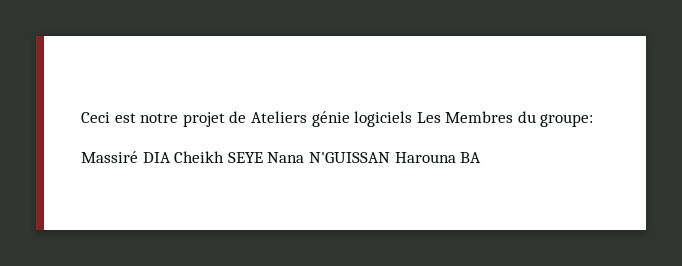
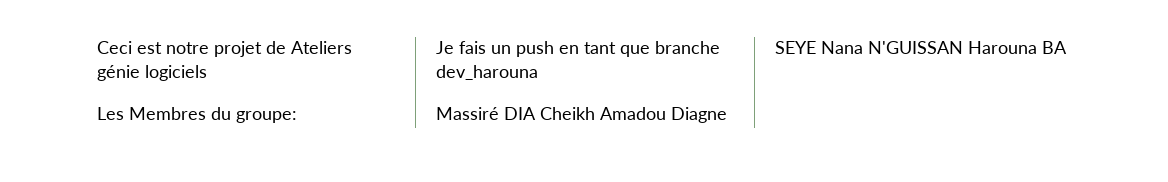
- Ceci est notre projet de Ateliers génie logiciels Les Membres du groupe:
+ Ceci est notre projet de Ateliers génie logiciels
+ Les Membres du groupe:
+ Je fais un push en tant que branche dev_harouna
- Massiré DIA Cheikh SEYE Nana N'GUISSAN Harouna BA
+ Massiré DIA Cheikh Amadou Diagne SEYE Nana N'GUISSAN Harouna BA

